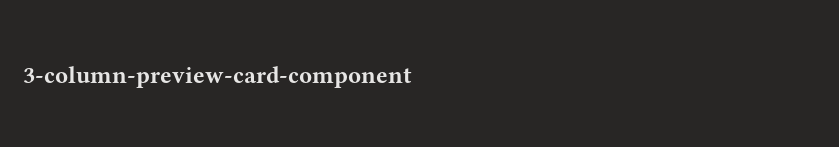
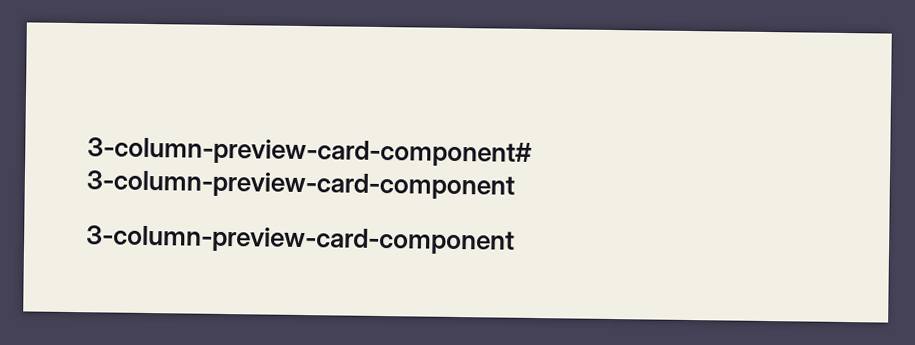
+ 3-column-preview-card-component# 3-column-preview-card-component

